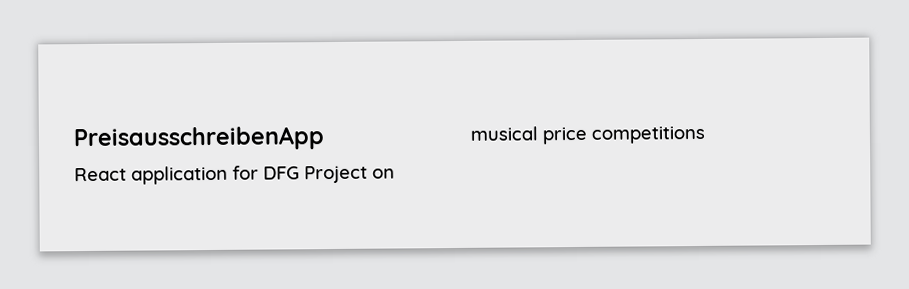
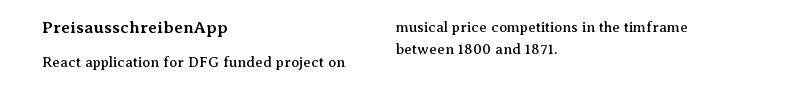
- React application for DFG Project on musical price competitions
+ React application for DFG funded project on musical price competitions in the timframe between 1800 and 1871.

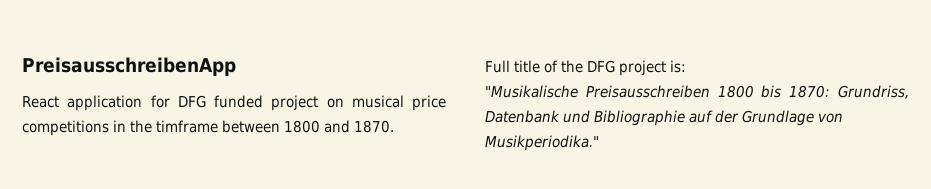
- React application for DFG funded project on musical price competitions in the timframe between 1800 and 1871.
+ React application for DFG funded project on musical price competitions in the timframe between 1800 and 1870.
+ Full title of the DFG project is:
+ "Musikalische Preisausschreiben 1800 bis 1870: Grundriss, Datenbank und Bibliographie auf der Grundlage von Musikperiodika."

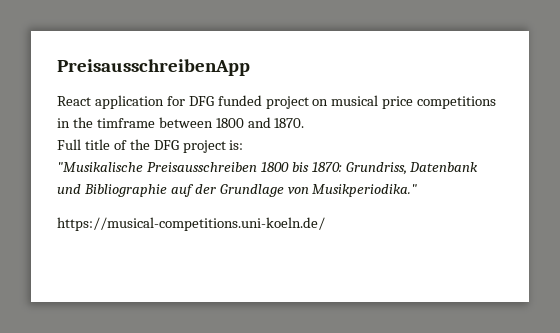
+ https://musical-competitions.uni-koeln.de/

